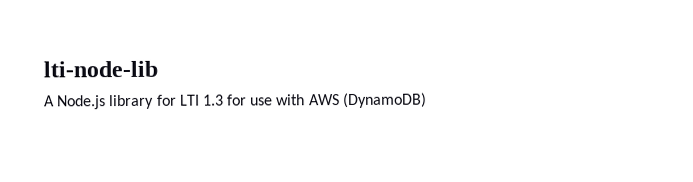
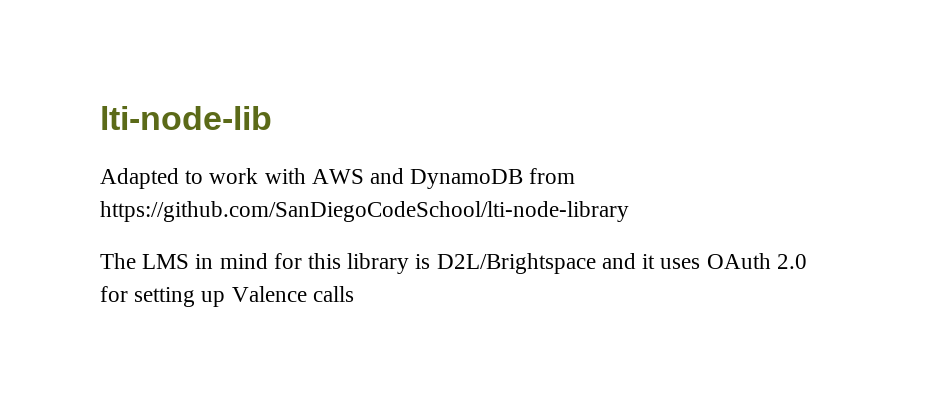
- A Node.js library for LTI 1.3 for use with AWS (DynamoDB)
+ Adapted to work with AWS and DynamoDB from https://github.com/SanDiegoCodeSchool/lti-node-library
+ The LMS in mind for this library is D2L/Brightspace and it uses OAuth 2.0 for setting up Valence calls

